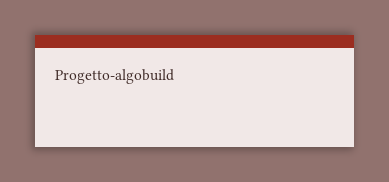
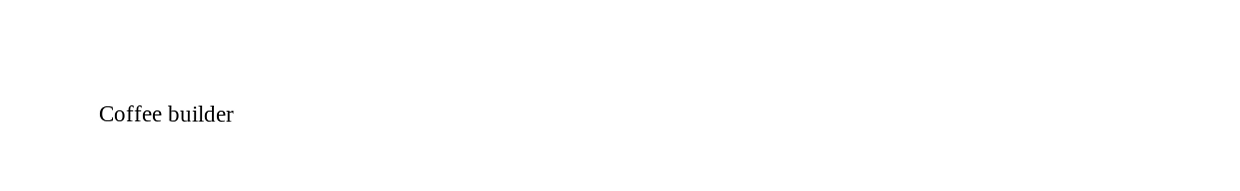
- Progetto-algobuild
+ Coffee builder

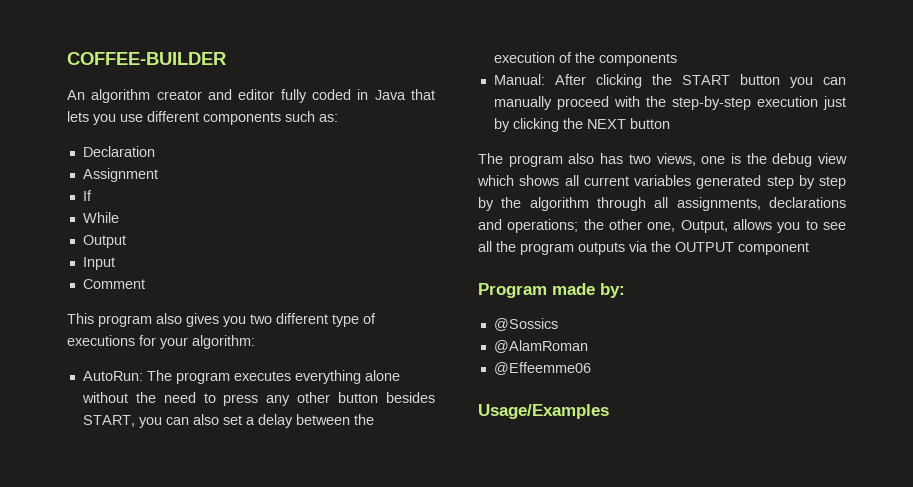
- Coffee builder
+ COFFEE-BUILDER
+ An algorithm creator and editor fully coded in Java that lets you use different components such as:
+ Declaration
+ Assignment
+ If
+ While
+ Output
+ Input
+ Comment
+ This program also gives you two different type of executions for your algorithm:
+ AutoRun: The program executes everything alone without the need to press any other button besides START, you can also set a delay between the execution of the components
+ Manual: After clicking the START button you can manually proceed with the step-by-step execution just by clicking the NEXT button
+ The program also has two views, one is the debug view which shows all current variables generated step by step by the algorithm through all assignments, declarations and operations; the other one, Output, allows you to see all the program outputs via the OUTPUT component
+ Program made by:
+ @Sossics
+ @AlamRoman
+ @Effeemme06
+ Usage/Examples

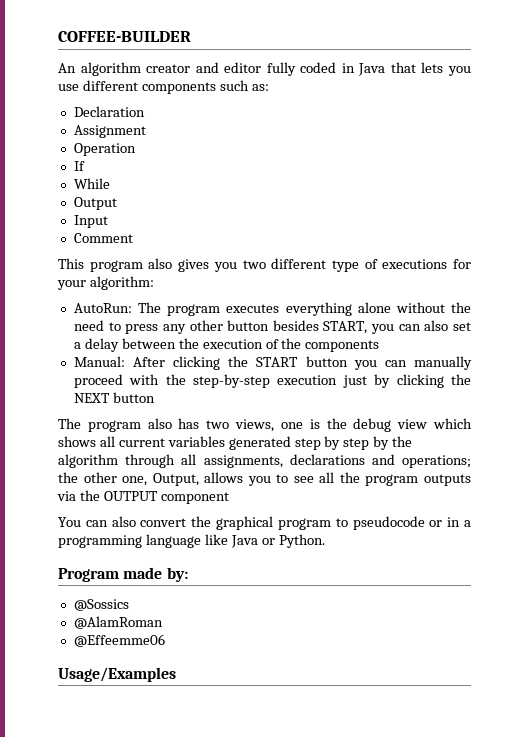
+ Operation
+ You can also convert the graphical program to pseudocode or in a programming language like Java or Python.

